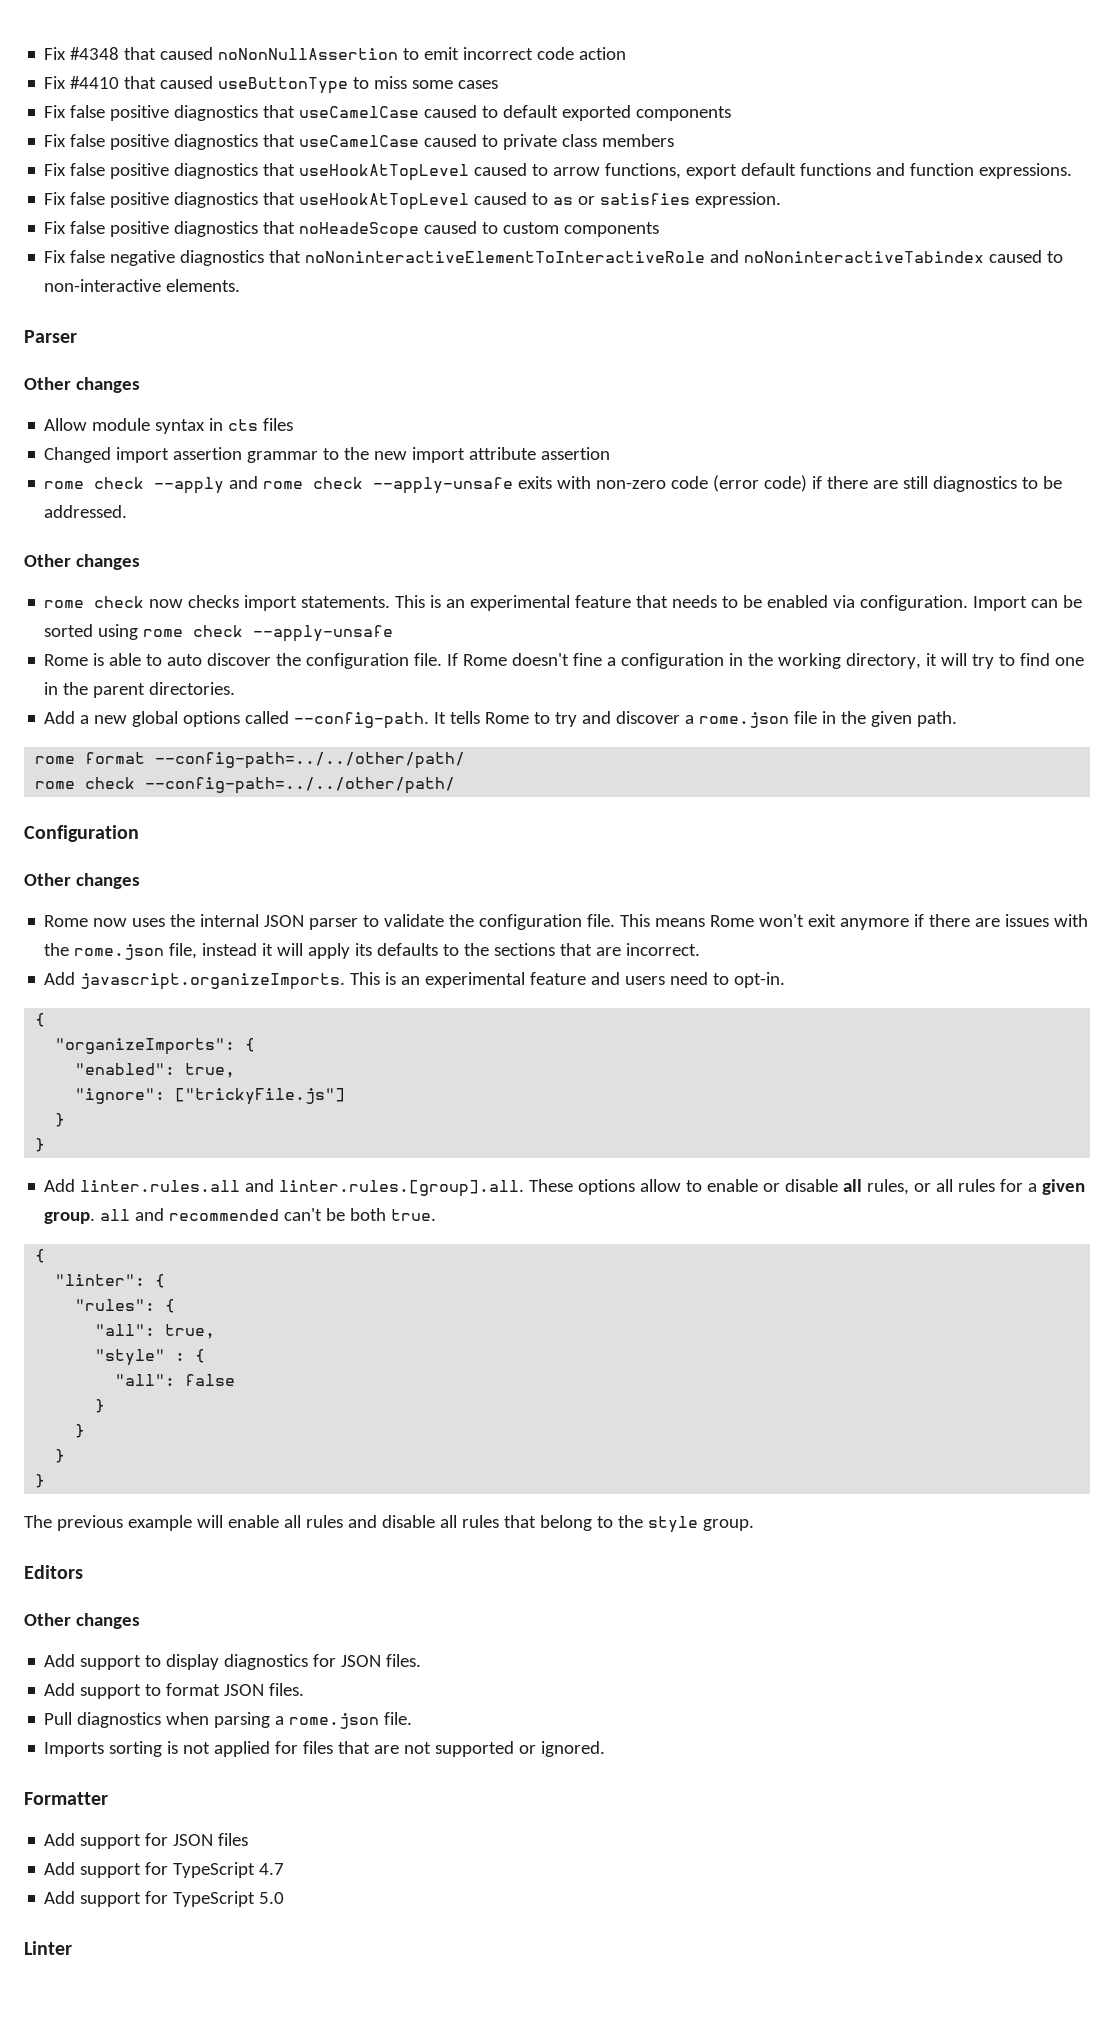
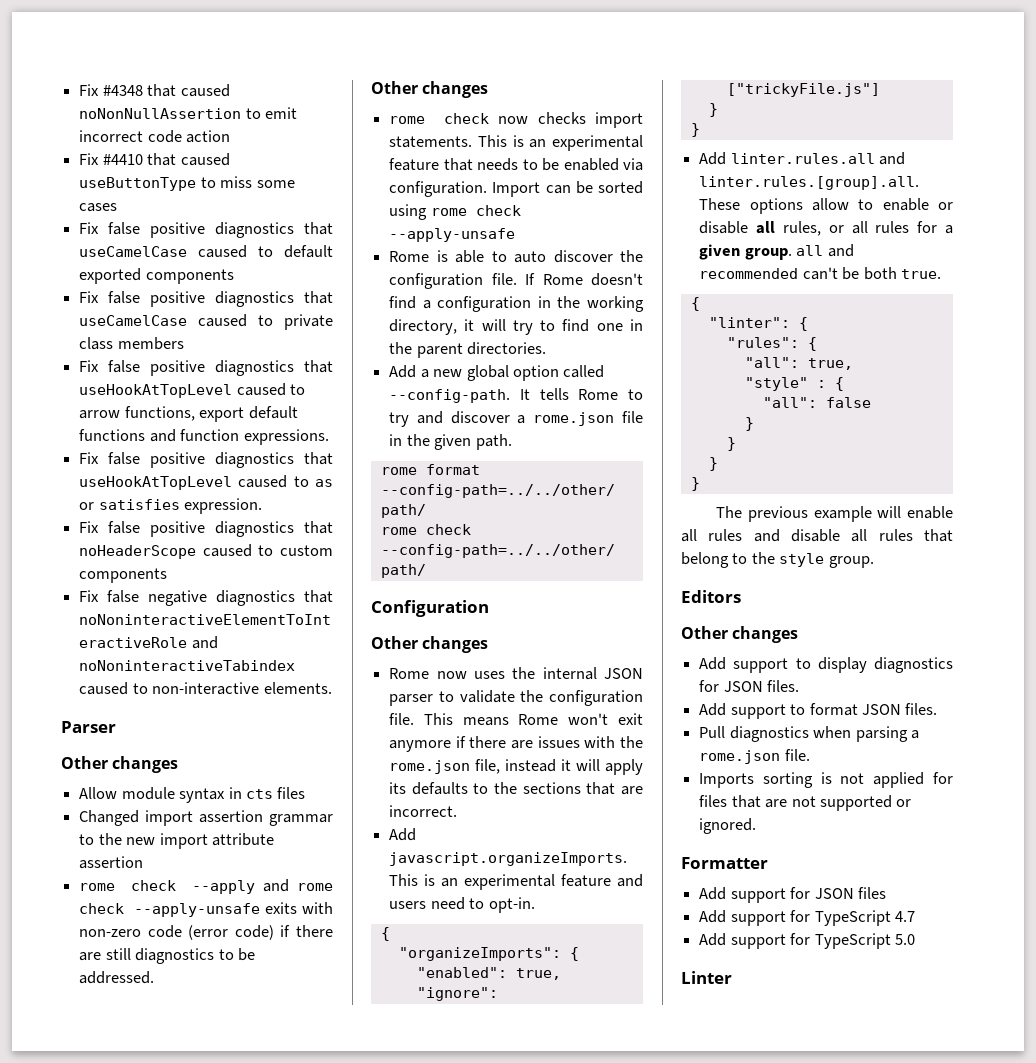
- Fix false positive diagnostics that noHeadeScope caused to custom components
+ Fix false positive diagnostics that noHeaderScope caused to custom components
- If Rome doesn't fine a configuration in the working directory, it will try to find one in the parent directories.
+ If Rome doesn't find a configuration in the working directory, it will try to find one in the parent directories.
- Add a new global options called --config-path.
+ Add a new global option called --config-path.

